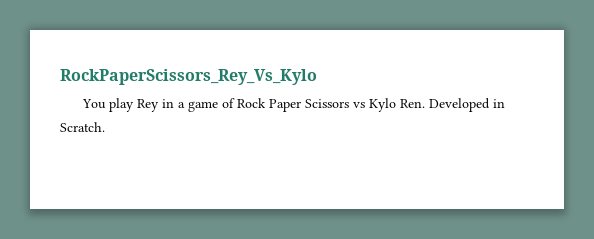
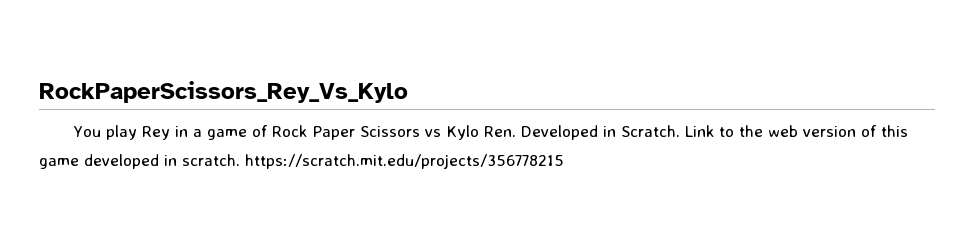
+ Link to the web version of this game developed in scratch. https://scratch.mit.edu/projects/356778215

